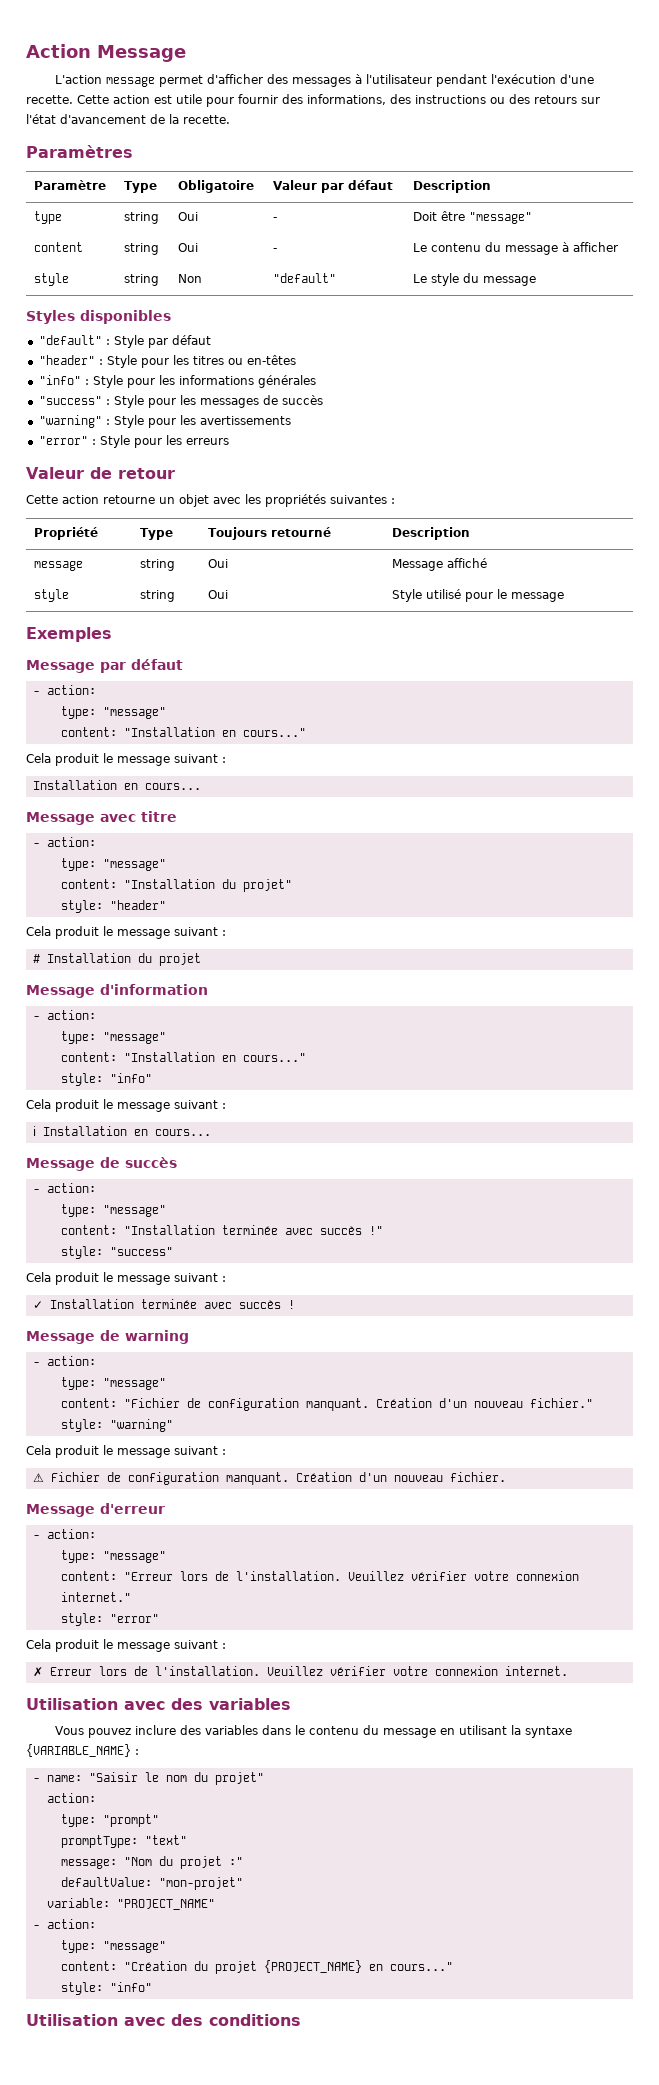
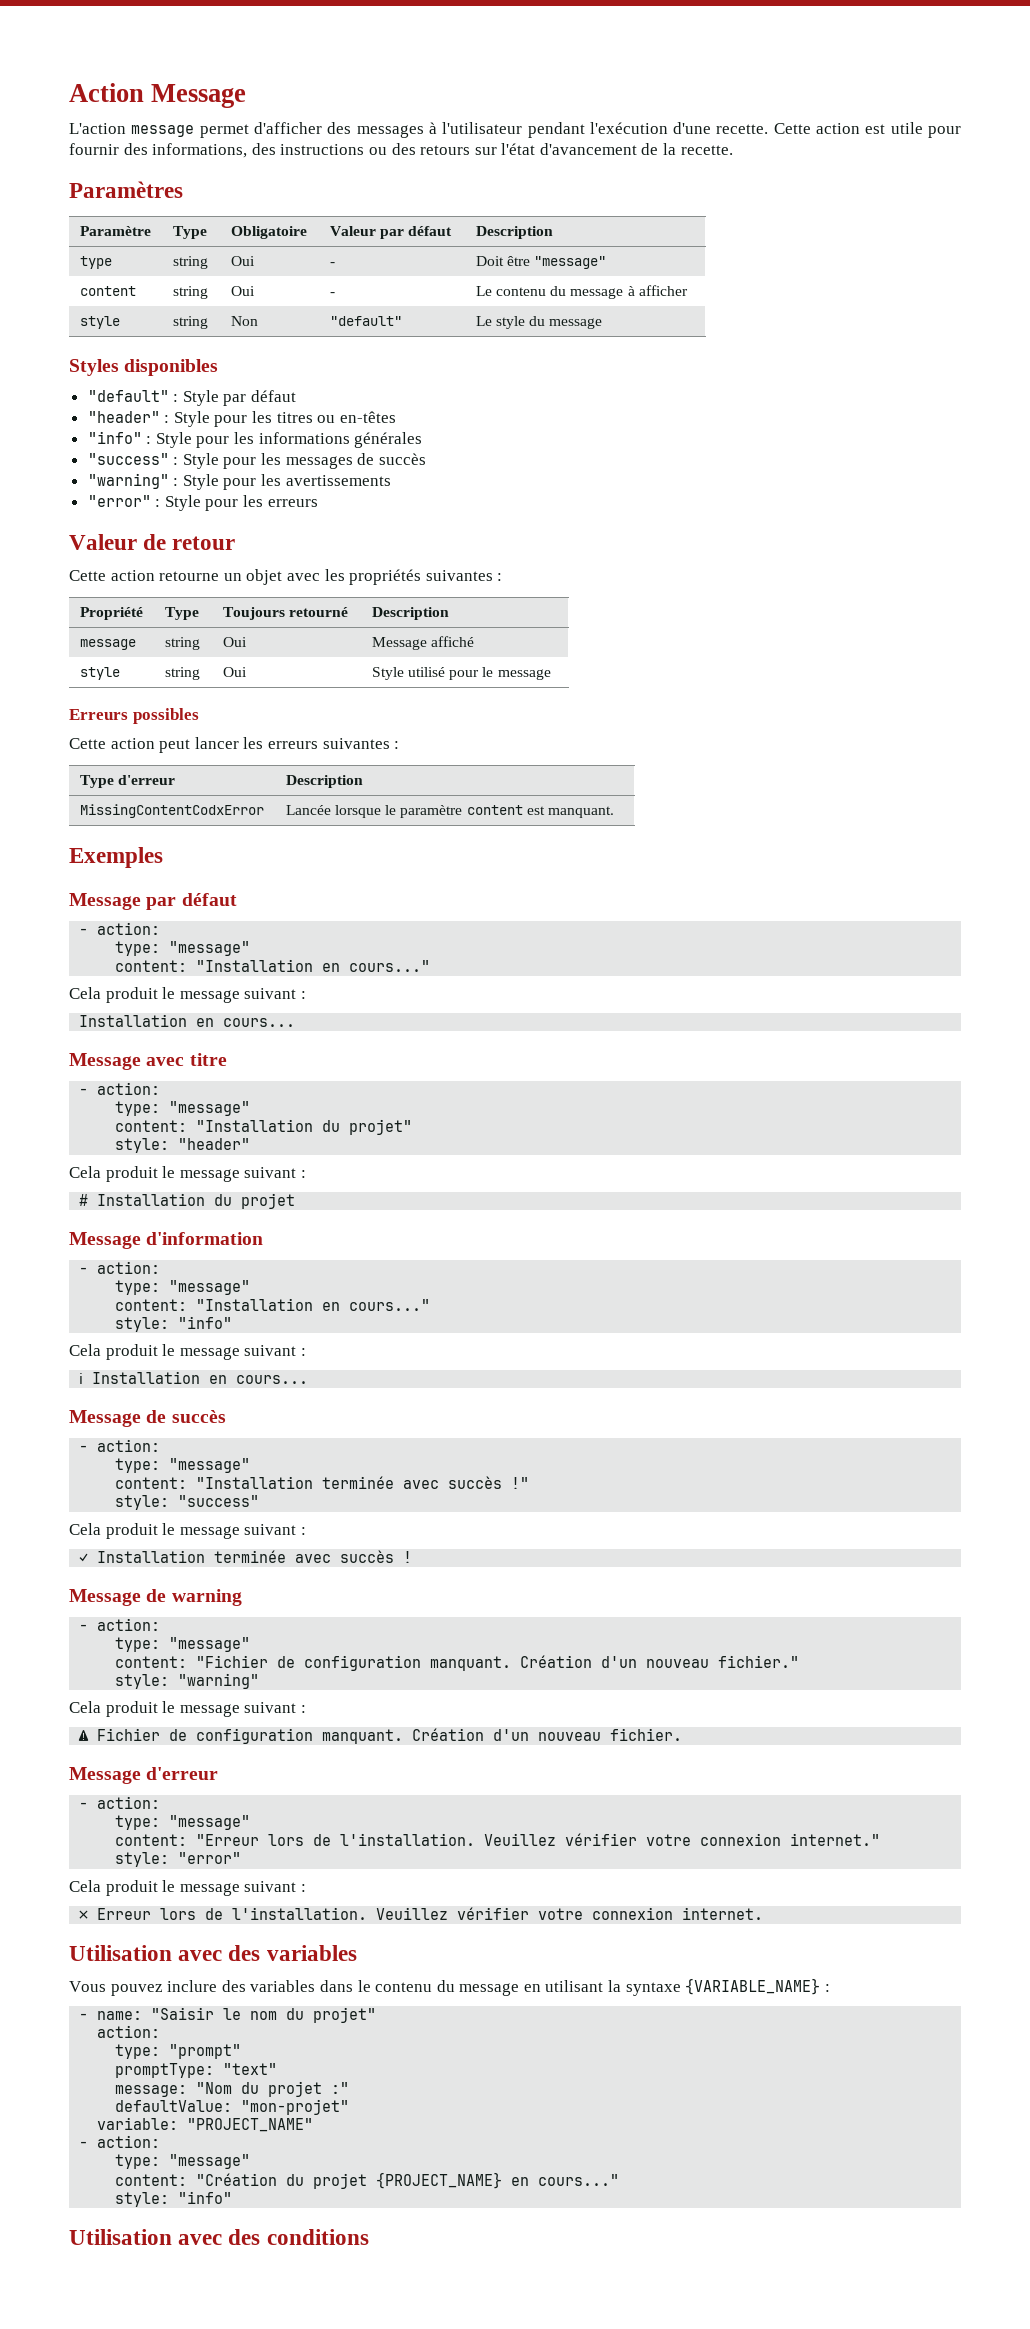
+ Erreurs possibles
+ Cette action peut lancer les erreurs suivantes :
+ Type d'erreur | Description
+ MissingContentCodxError | Lancée lorsque le paramètre content est manquant.

